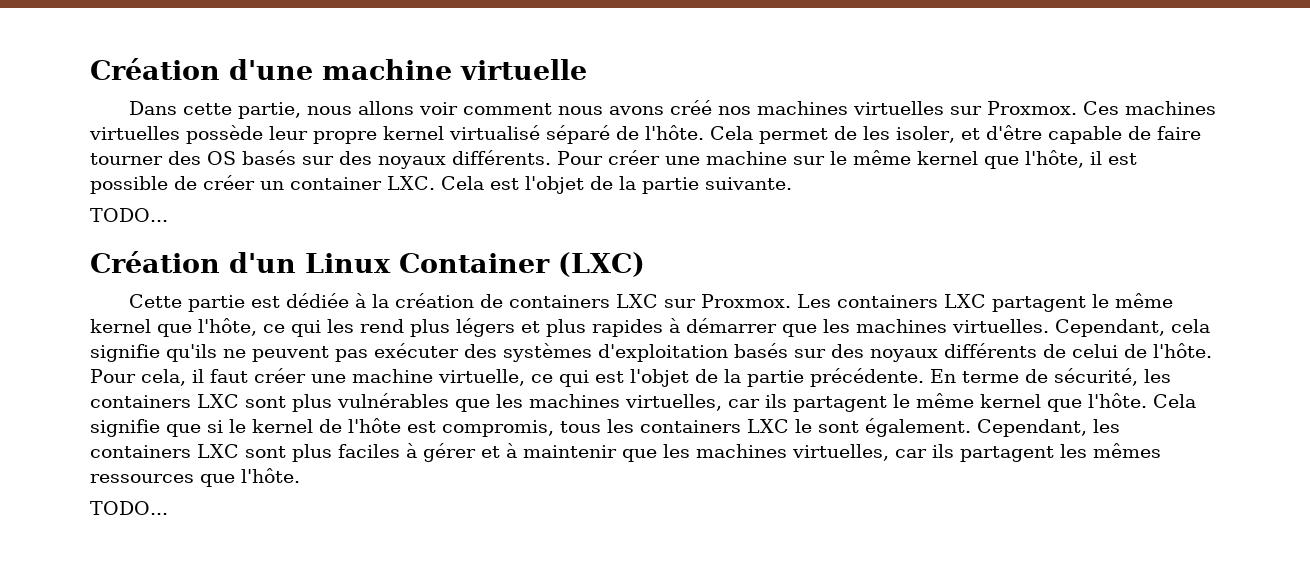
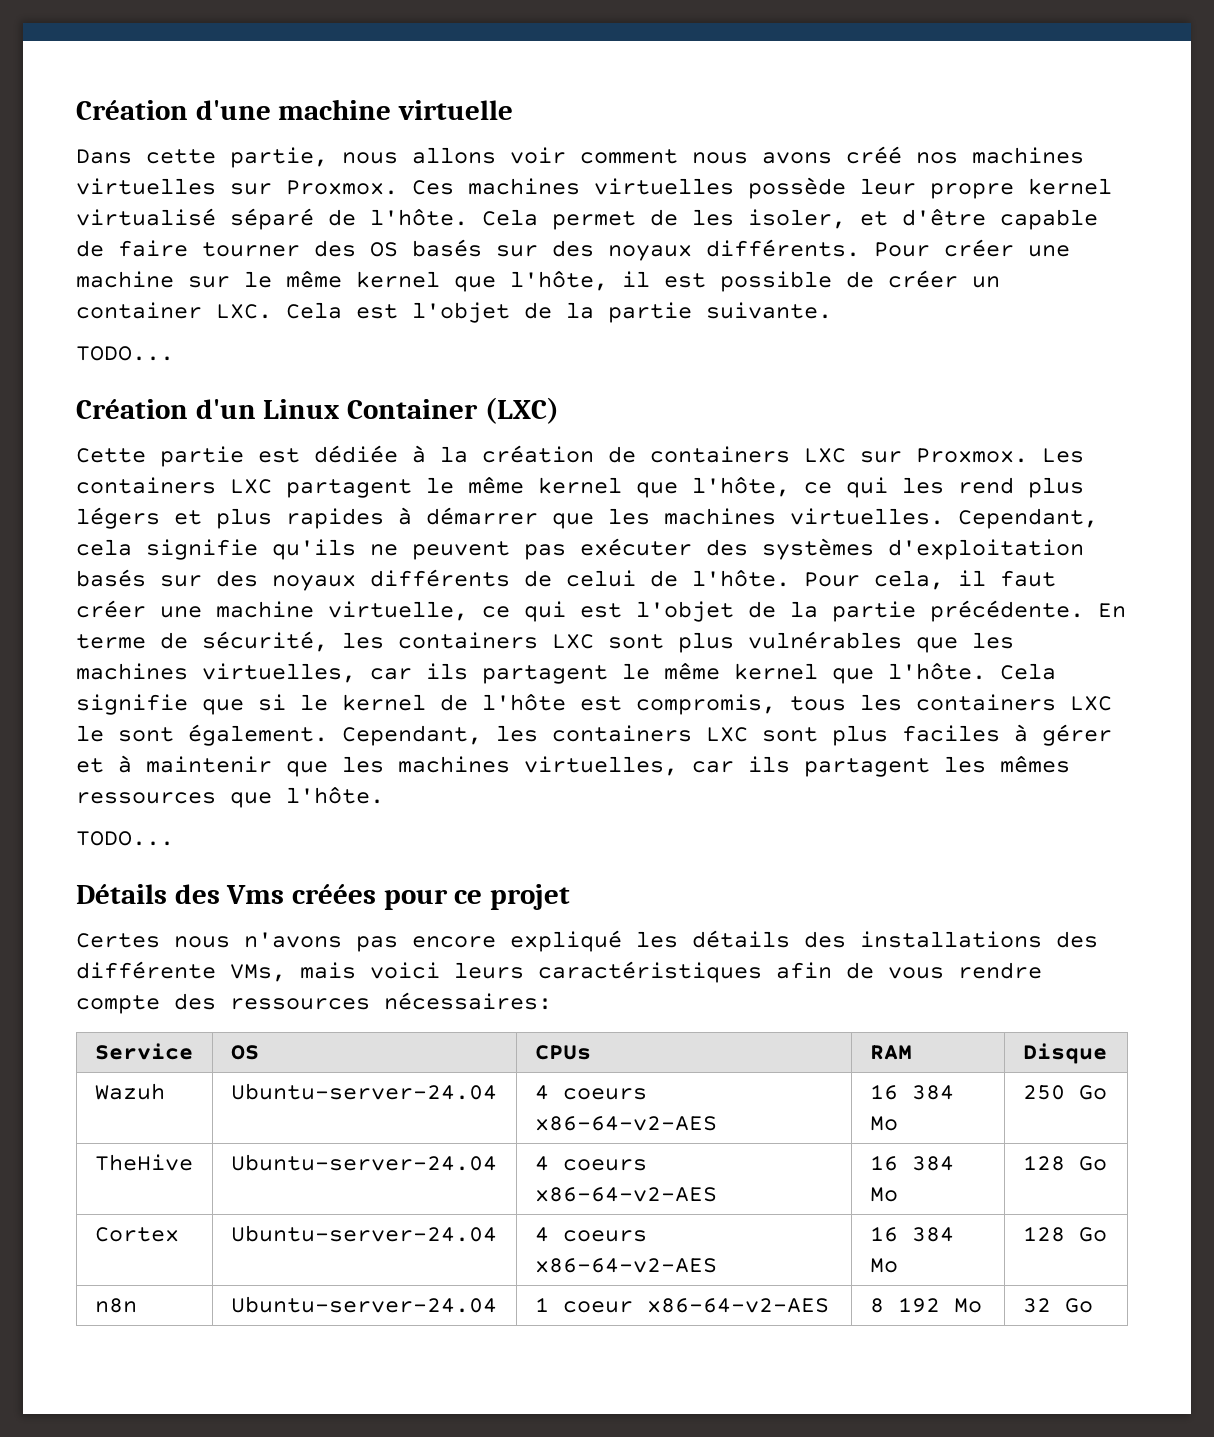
+ Détails des Vms créées pour ce projet
+ Certes nous n'avons pas encore expliqué les détails des installations des différente VMs, mais voici leurs caractéristiques afin de vous rendre compte des ressources nécessaires:
+ Service | OS | CPUs | RAM | Disque
+ Wazuh | Ubuntu-server-24.04 | 4 coeurs x86-64-v2-AES | 16 384 Mo | 250 Go
+ TheHive | Ubuntu-server-24.04 | 4 coeurs x86-64-v2-AES | 16 384 Mo | 128 Go
+ Cortex | Ubuntu-server-24.04 | 4 coeurs x86-64-v2-AES | 16 384 Mo | 128 Go
+ n8n | Ubuntu-server-24.04 | 1 coeur x86-64-v2-AES | 8 192 Mo | 32 Go

